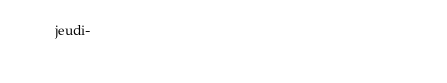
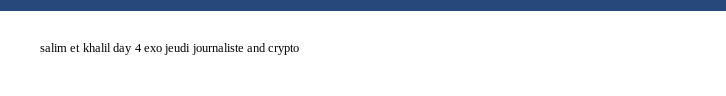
- jeudi-
+ salim et khalil day 4 exo jeudi journaliste and crypto

